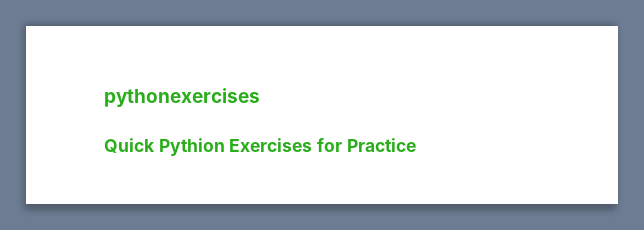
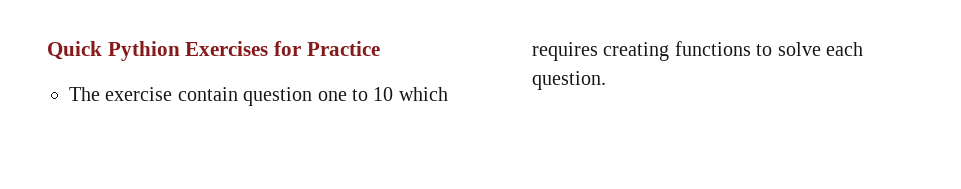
- pythonexercises
+ The exercise contain question one to 10 which requires creating functions to solve each question.

